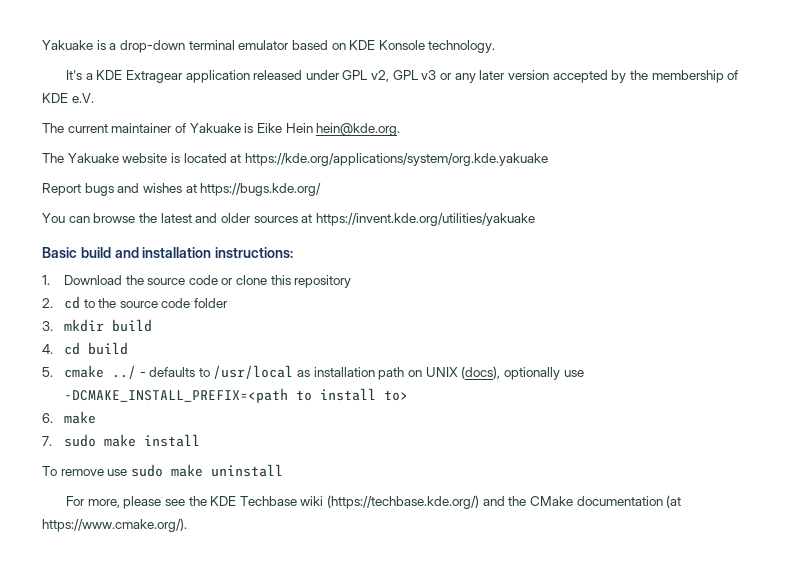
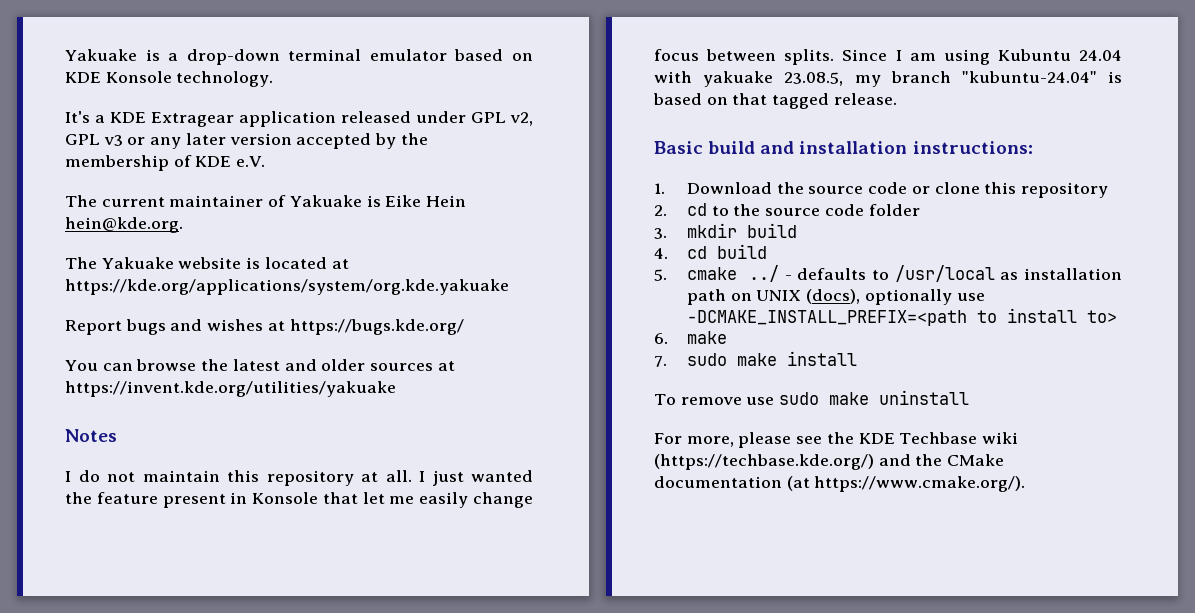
+ Notes
+ I do not maintain this repository at all. I just wanted the feature present in Konsole that let me easily change focus between splits. Since I am using Kubuntu 24.04 with yakuake 23.08.5, my branch "kubuntu-24.04" is based on that tagged release.

